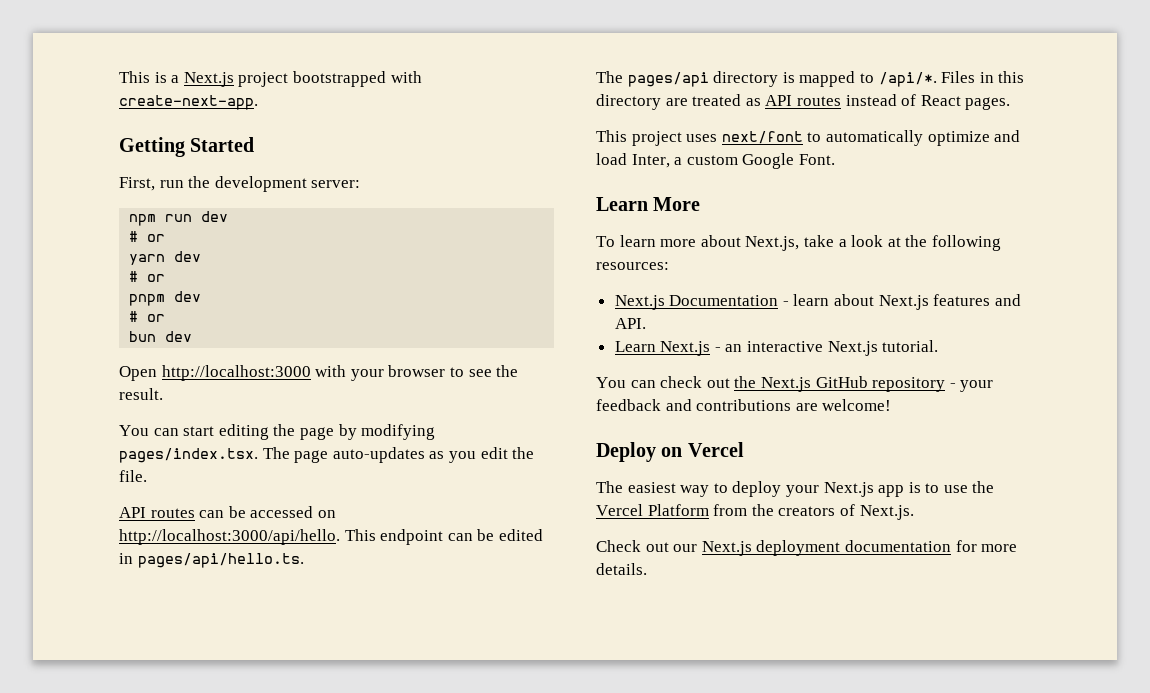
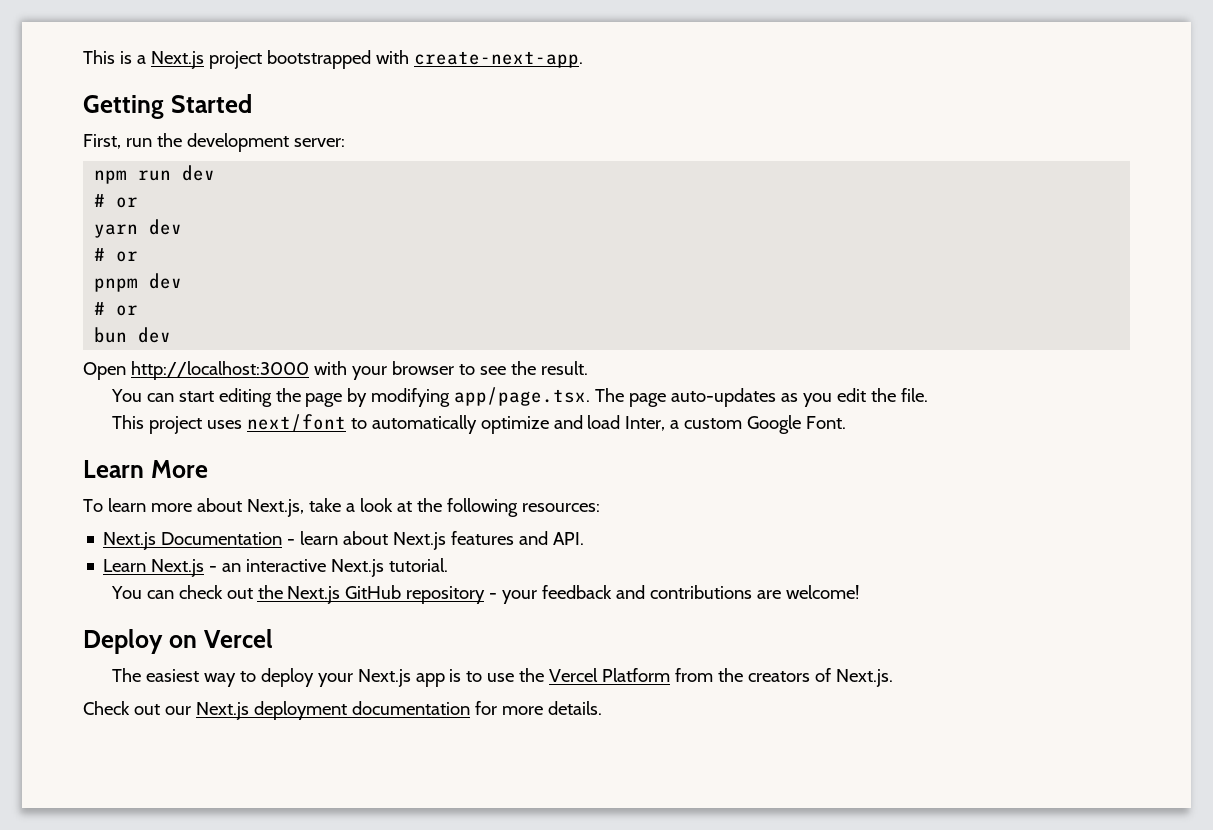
- You can start editing the page by modifying pages/index.tsx. The page auto-updates as you edit the file.
+ You can start editing the page by modifying app/page.tsx. The page auto-updates as you edit the file.
- API routes can be accessed on http://localhost:3000/api/hello. This endpoint can be edited in pages/api/hello.ts.
- The pages/api directory is mapped to /api/*. Files in this directory are treated as API routes instead of React pages.

